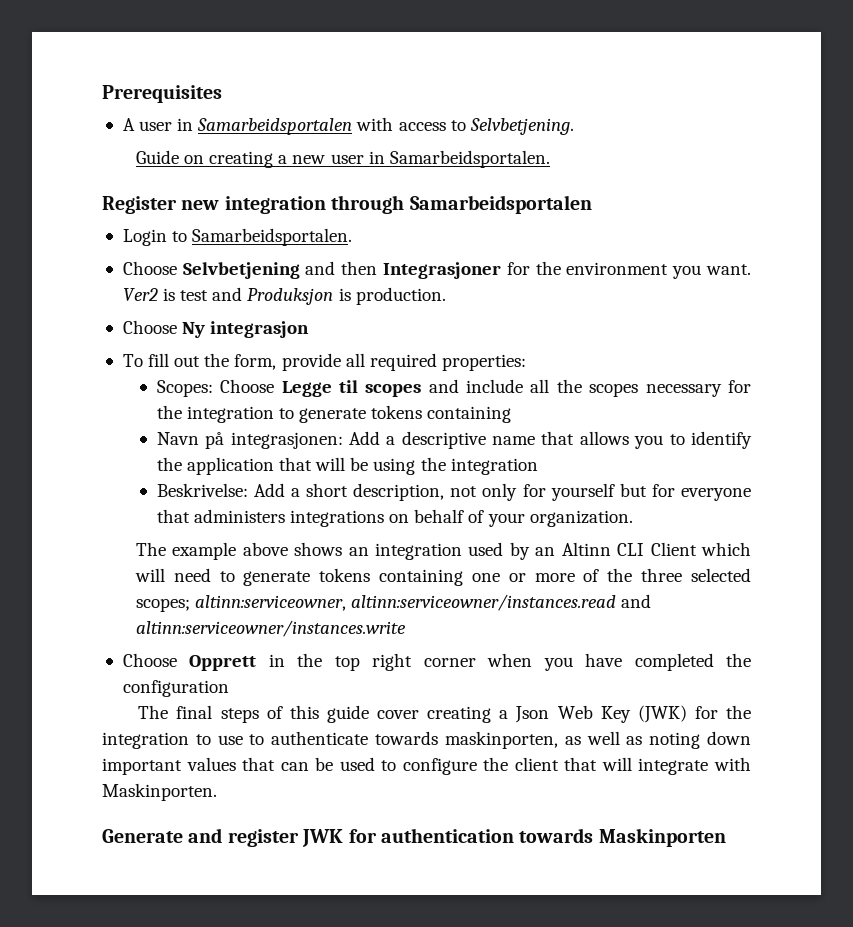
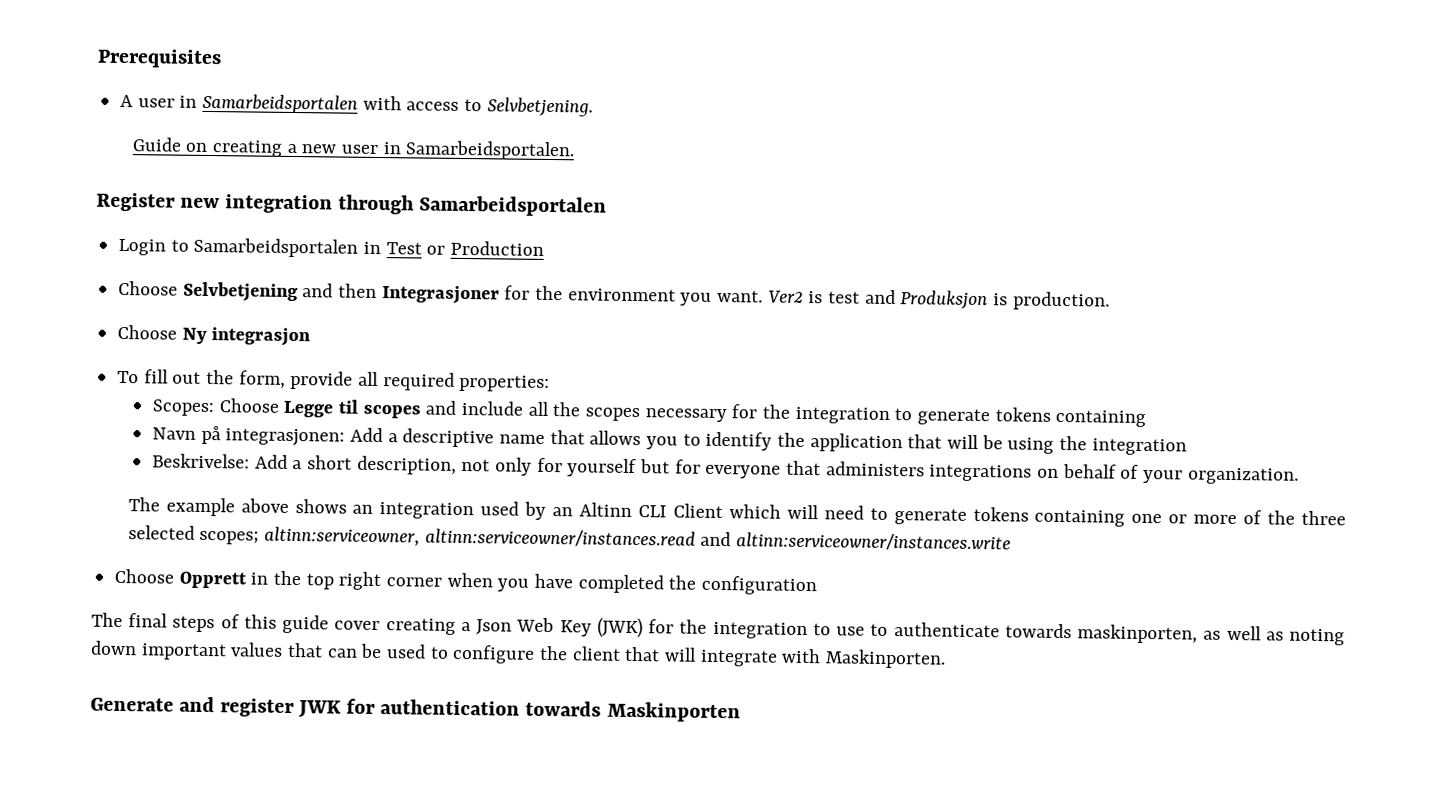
- Login to Samarbeidsportalen.
+ Login to Samarbeidsportalen in Test or Production

